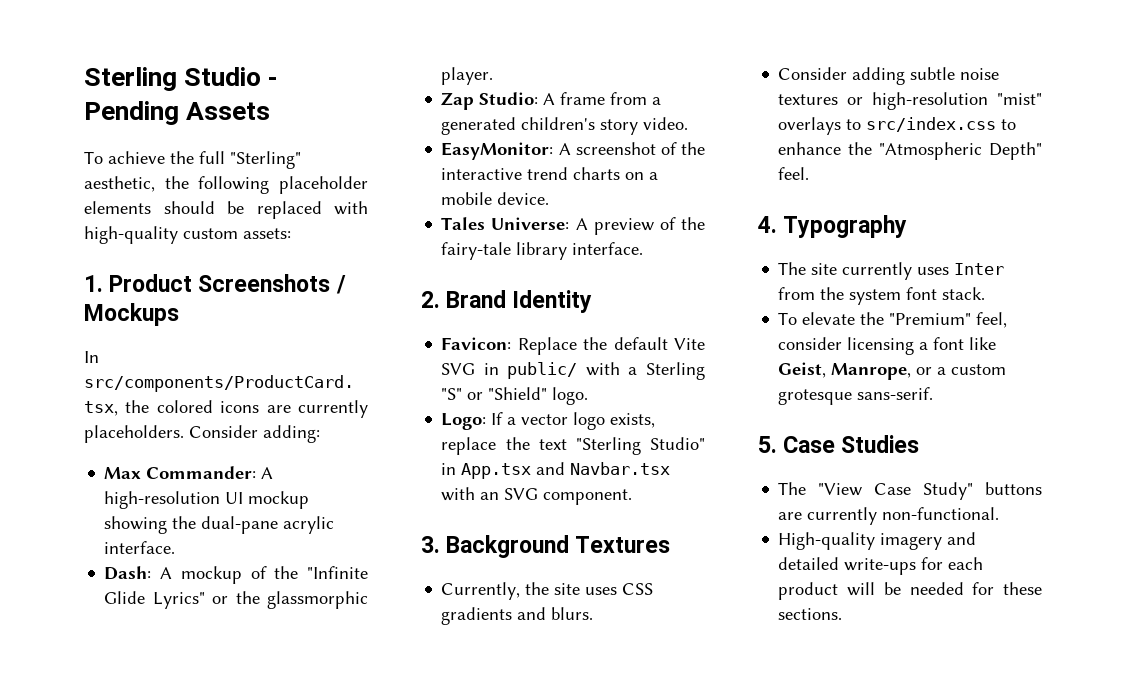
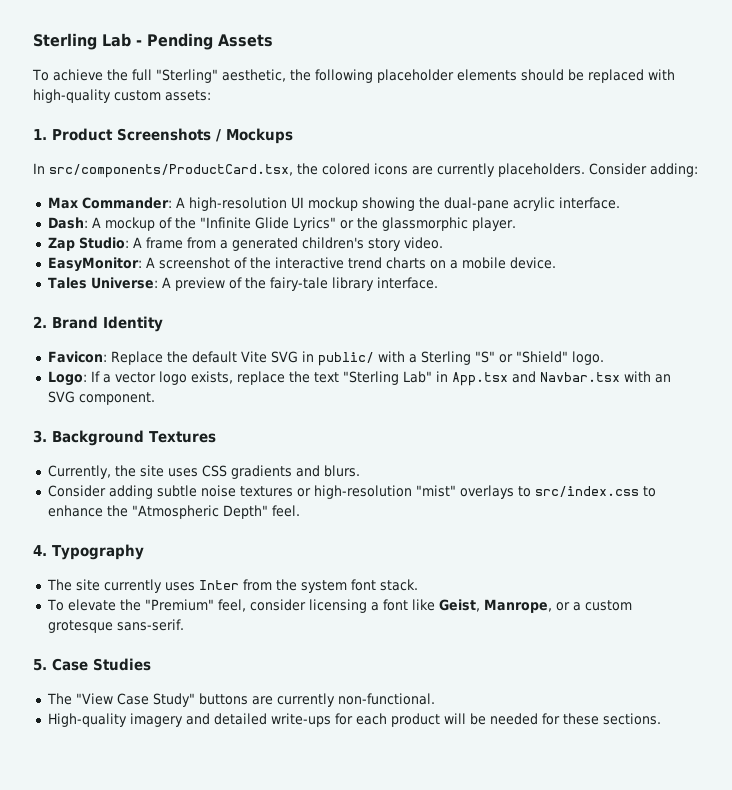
- Sterling Studio - Pending Assets
+ Sterling Lab - Pending Assets
- Logo: If a vector logo exists, replace the text "Sterling Studio" in App.tsx and Navbar.tsx with an SVG component.
+ Logo: If a vector logo exists, replace the text "Sterling Lab" in App.tsx and Navbar.tsx with an SVG component.

